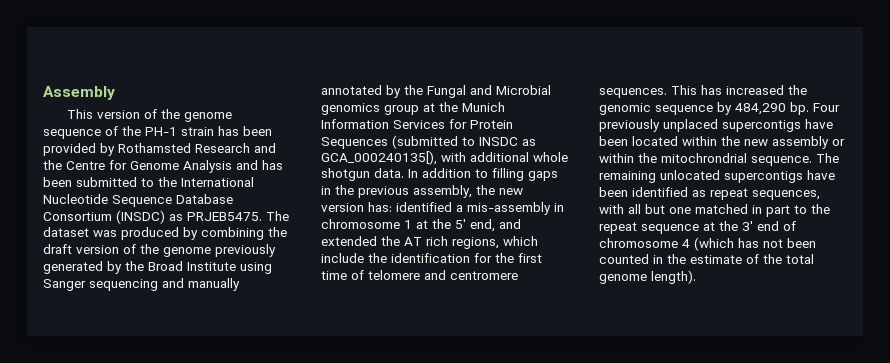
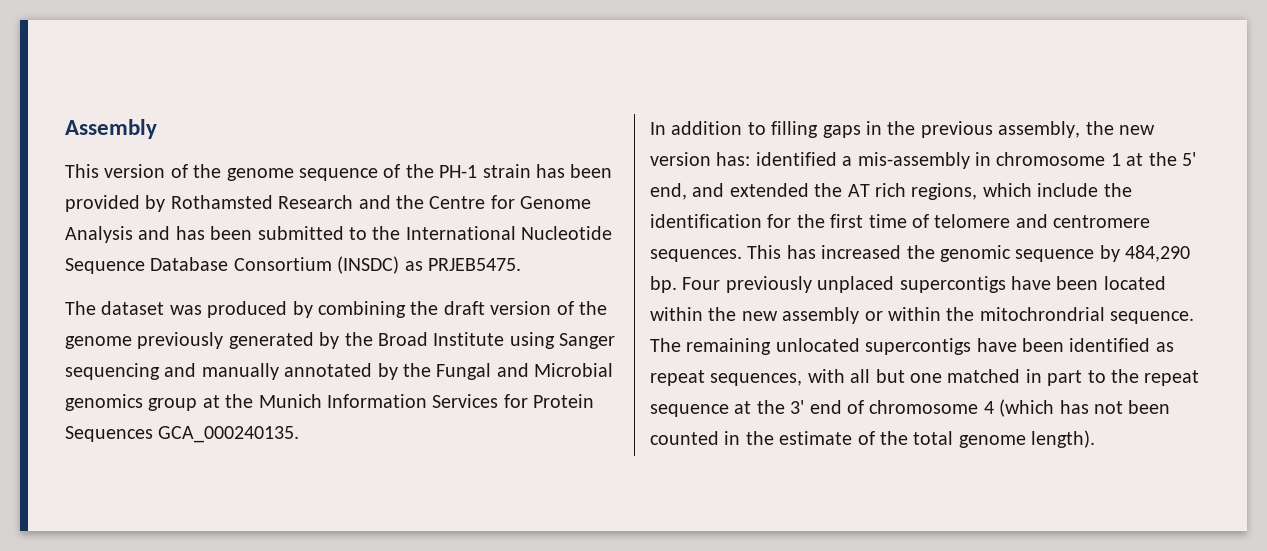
- This version of the genome sequence of the PH-1 strain has been provided by Rothamsted Research and the Centre for Genome Analysis and has been submitted to the International Nucleotide Sequence Database Consortium (INSDC) as PRJEB5475. The dataset was produced by combining the draft version of the genome previously generated by the Broad Institute using Sanger sequencing and manually annotated by the Fungal and Microbial genomics group at the Munich Information Services for Protein Sequences (submitted to INSDC as GCA_000240135[), with additional whole shotgun data. In addition to filling gaps in the previous assembly, the new version has:
+ This version of the genome sequence of the PH-1 strain has been provided by Rothamsted Research and the Centre for Genome Analysis and has been submitted to the International Nucleotide Sequence Database Consortium (INSDC) as PRJEB5475.
+ The dataset was produced by combining the draft version of the genome previously generated by the Broad Institute using Sanger sequencing and manually annotated by the Fungal and Microbial genomics group at the Munich Information Services for Protein Sequences GCA_000240135.
+ In addition to filling gaps in the previous assembly, the new version has:

